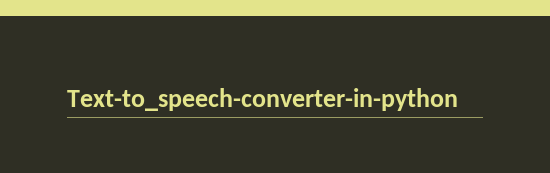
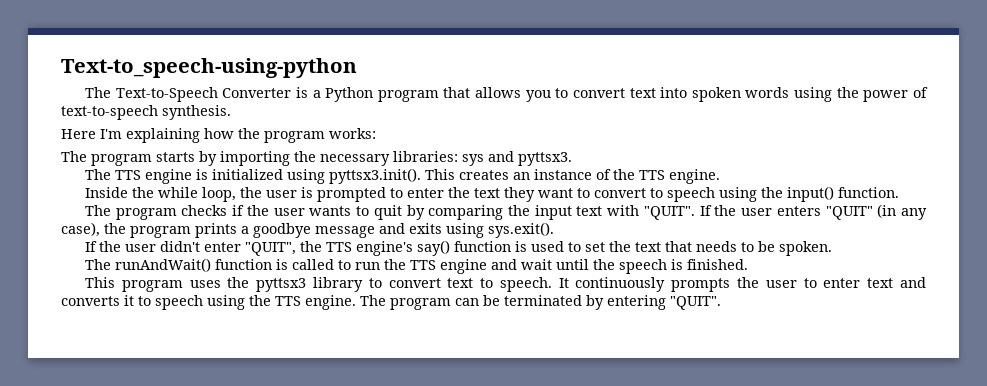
- Text-to_speech-converter-in-python
+ Text-to_speech-using-python
+ The Text-to-Speech Converter is a Python program that allows you to convert text into spoken words using the power of text-to-speech synthesis.
+ Here I'm explaining how the program works:
+ The program starts by importing the necessary libraries: sys and pyttsx3.
+ The TTS engine is initialized using pyttsx3.init(). This creates an instance of the TTS engine.
+ Inside the while loop, the user is prompted to enter the text they want to convert to speech using the input() function.
+ The program checks if the user wants to quit by comparing the input text with "QUIT". If the user enters "QUIT" (in any case), the program prints a goodbye message and exits using sys.exit().
+ If the user didn't enter "QUIT", the TTS engine's say() function is used to set the text that needs to be spoken.
+ The runAndWait() function is called to run the TTS engine and wait until the speech is finished.
+ This program uses the pyttsx3 library to convert text to speech. It continuously prompts the user to enter text and converts it to speech using the TTS engine. The program can be terminated by entering "QUIT".

